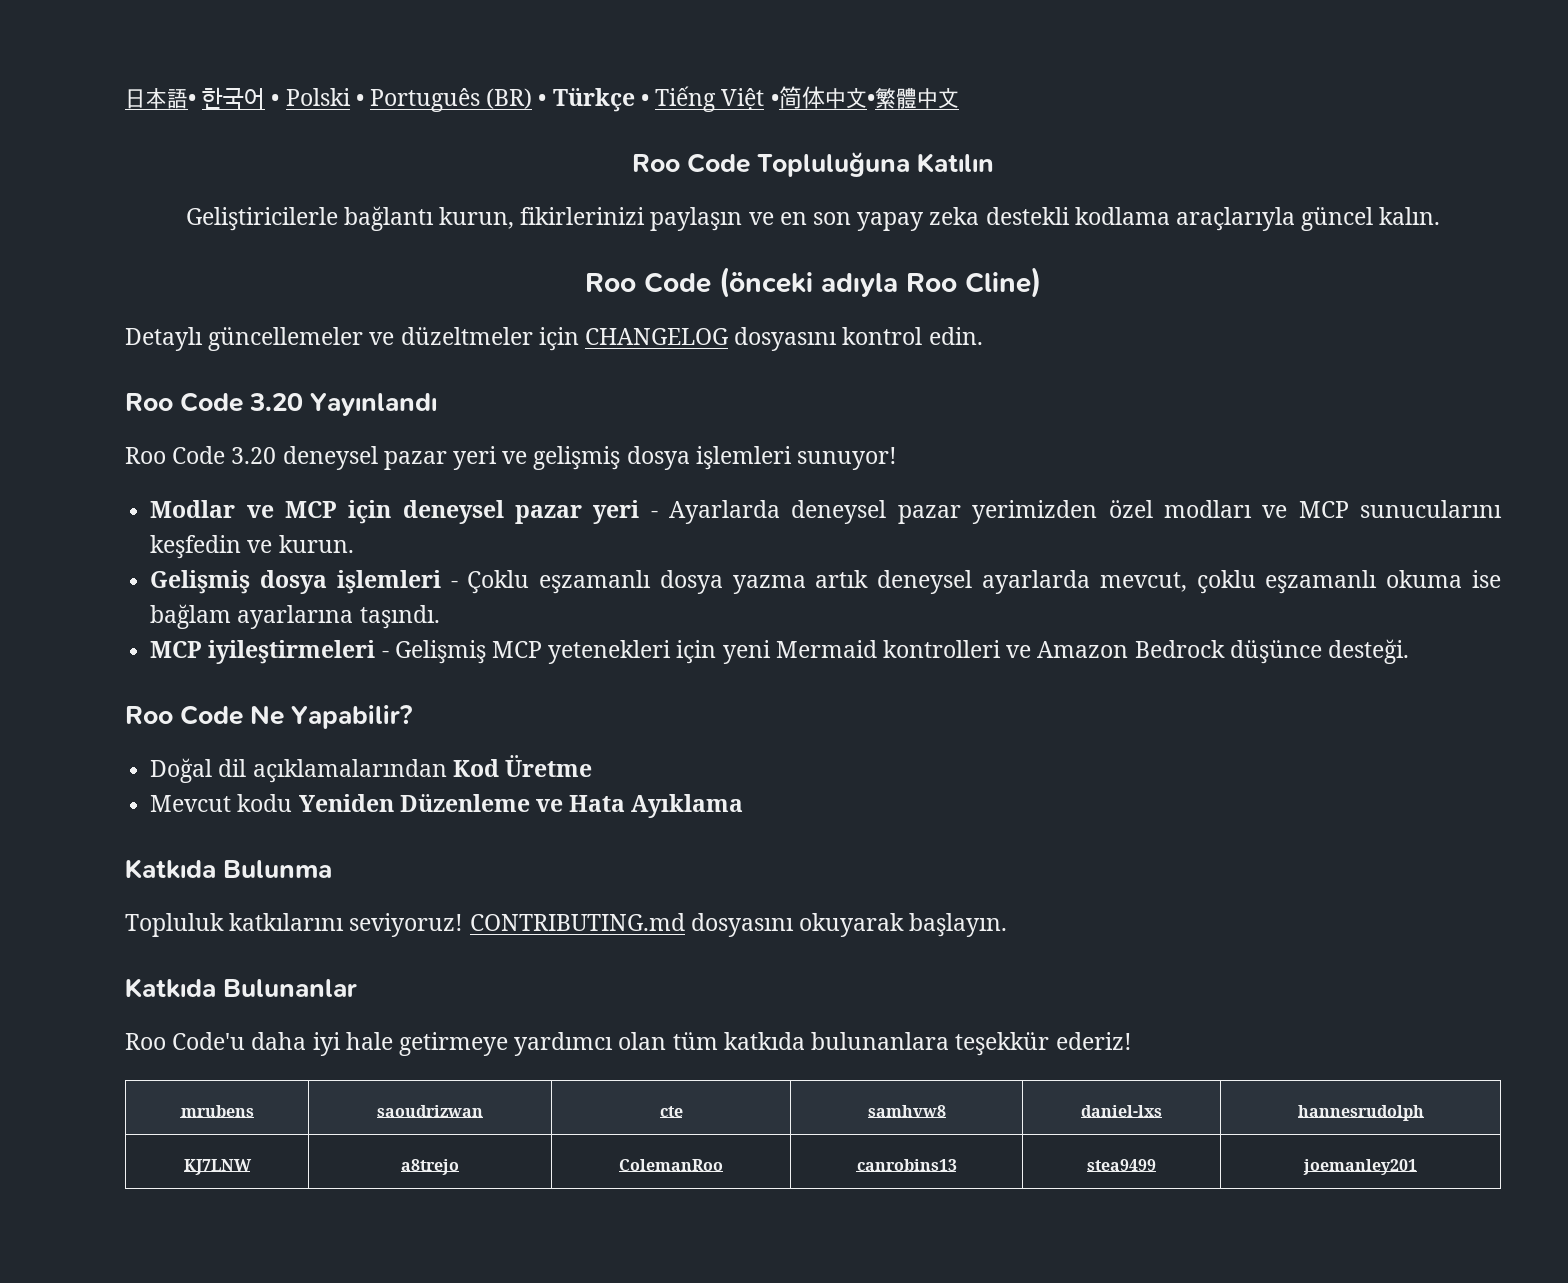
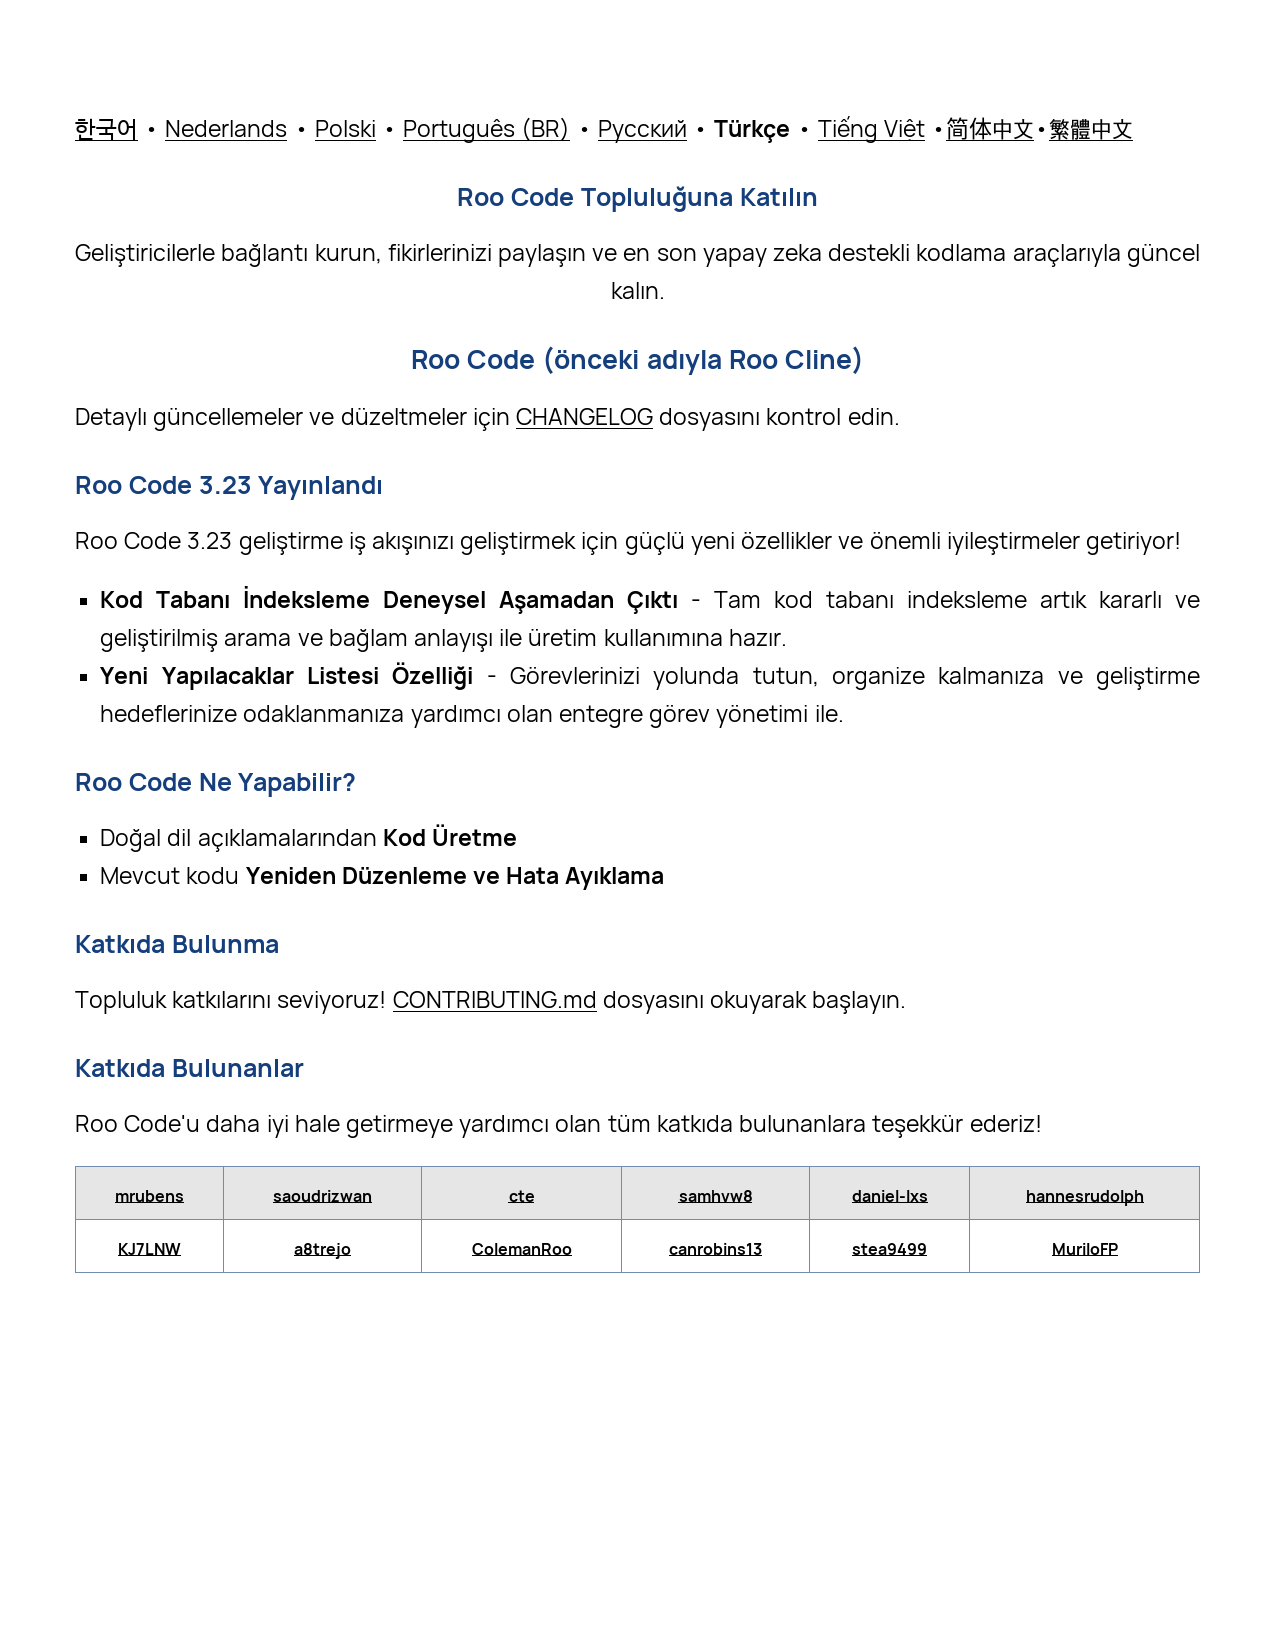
- 日本語• 한국어 • Polski • Português (BR) • Türkçe • Tiếng Việt •简体中文•繁體中文
+ 한국어 • Nederlands • Polski • Português (BR) • Русский • Türkçe • Tiếng Việt •简体中文•繁體中文
- Roo Code 3.20 Yayınlandı
+ Roo Code 3.23 Yayınlandı
- Roo Code 3.20 deneysel pazar yeri ve gelişmiş dosya işlemleri sunuyor!
- Modlar ve MCP için deneysel pazar yeri - Ayarlarda deneysel pazar yerimizden özel modları ve MCP sunucularını keşfedin ve kurun.
- Gelişmiş dosya işlemleri - Çoklu eşzamanlı dosya yazma artık deneysel ayarlarda mevcut, çoklu eşzamanlı okuma ise bağlam ayarlarına taşındı.
- MCP iyileştirmeleri - Gelişmiş MCP yetenekleri için yeni Mermaid kontrolleri ve Amazon Bedrock düşünce desteği.
+ Roo Code 3.23 geliştirme iş akışınızı geliştirmek için güçlü yeni özellikler ve önemli iyileştirmeler getiriyor!
+ Kod Tabanı İndeksleme Deneysel Aşamadan Çıktı - Tam kod tabanı indeksleme artık kararlı ve geliştirilmiş arama ve bağlam anlayışı ile üretim kullanımına hazır.
+ Yeni Yapılacaklar Listesi Özelliği - Görevlerinizi yolunda tutun, organize kalmanıza ve geliştirme hedeflerinize odaklanmanıza yardımcı olan entegre görev yönetimi ile.
- KJ7LNW | a8trejo | ColemanRoo | canrobins13 | stea9499 | joemanley201
+ KJ7LNW | a8trejo | ColemanRoo | canrobins13 | stea9499 | MuriloFP

